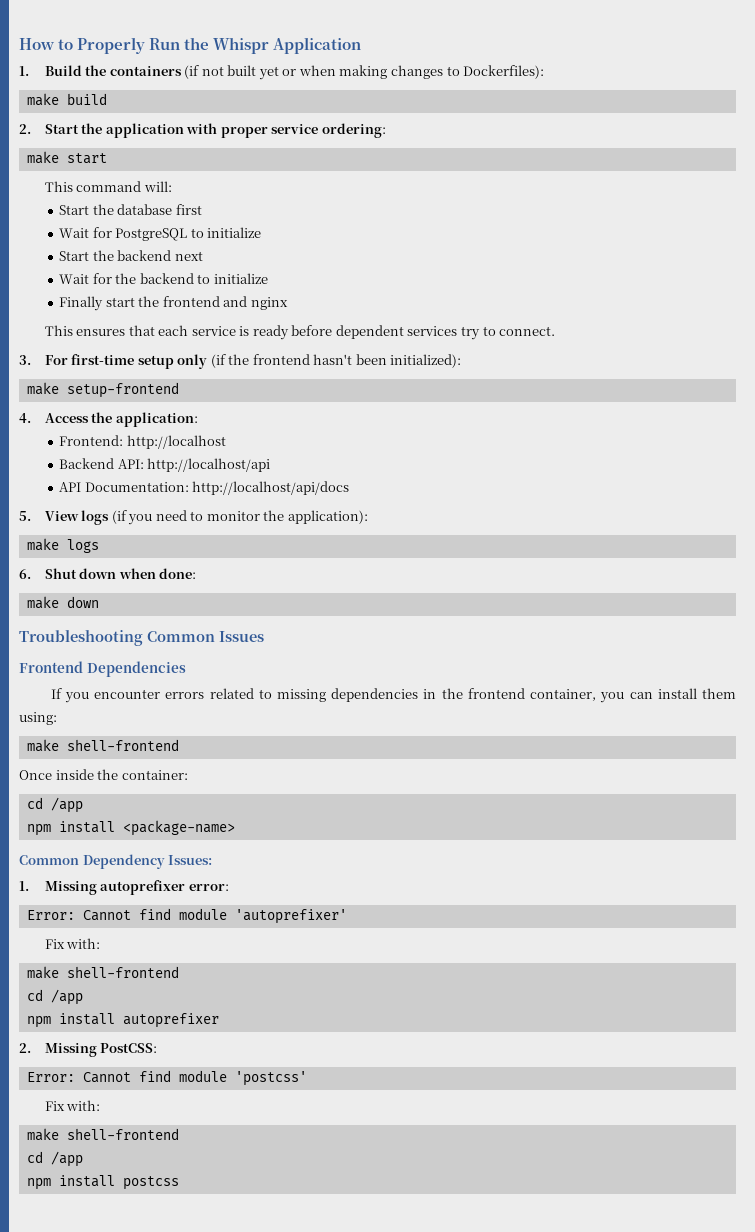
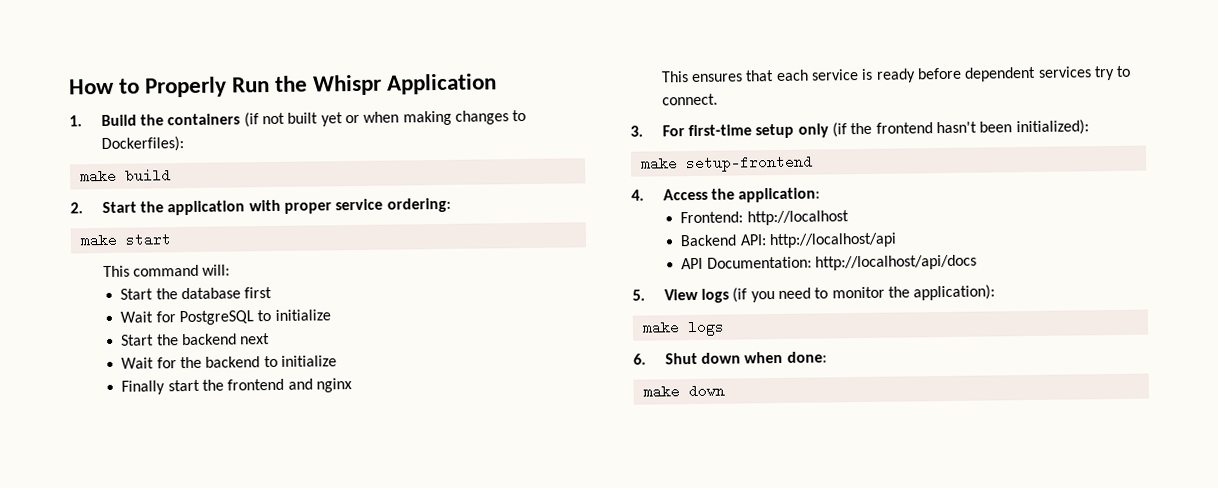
- Troubleshooting Common Issues
- Frontend Dependencies
- If you encounter errors related to missing dependencies in the frontend container, you can install them using:
- make shell-frontend
- Once inside the container:
- cd /app
- npm install <package-name>
- Common Dependency Issues:
- 1. Missing autoprefixer error:
- Error: Cannot find module 'autoprefixer'
- Fix with:
- make shell-frontend
- cd /app
- npm install autoprefixer
- 2. Missing PostCSS:
- Error: Cannot find module 'postcss'
- Fix with:
- make shell-frontend
- cd /app
- npm install postcss

